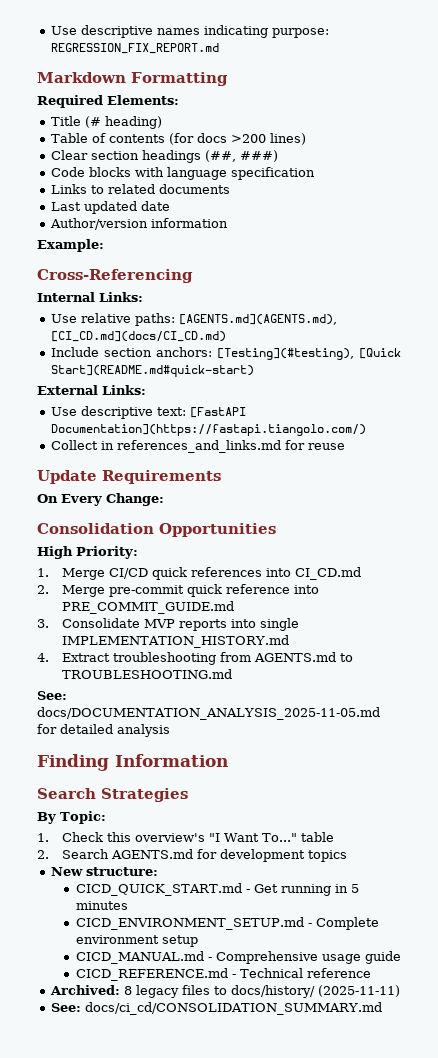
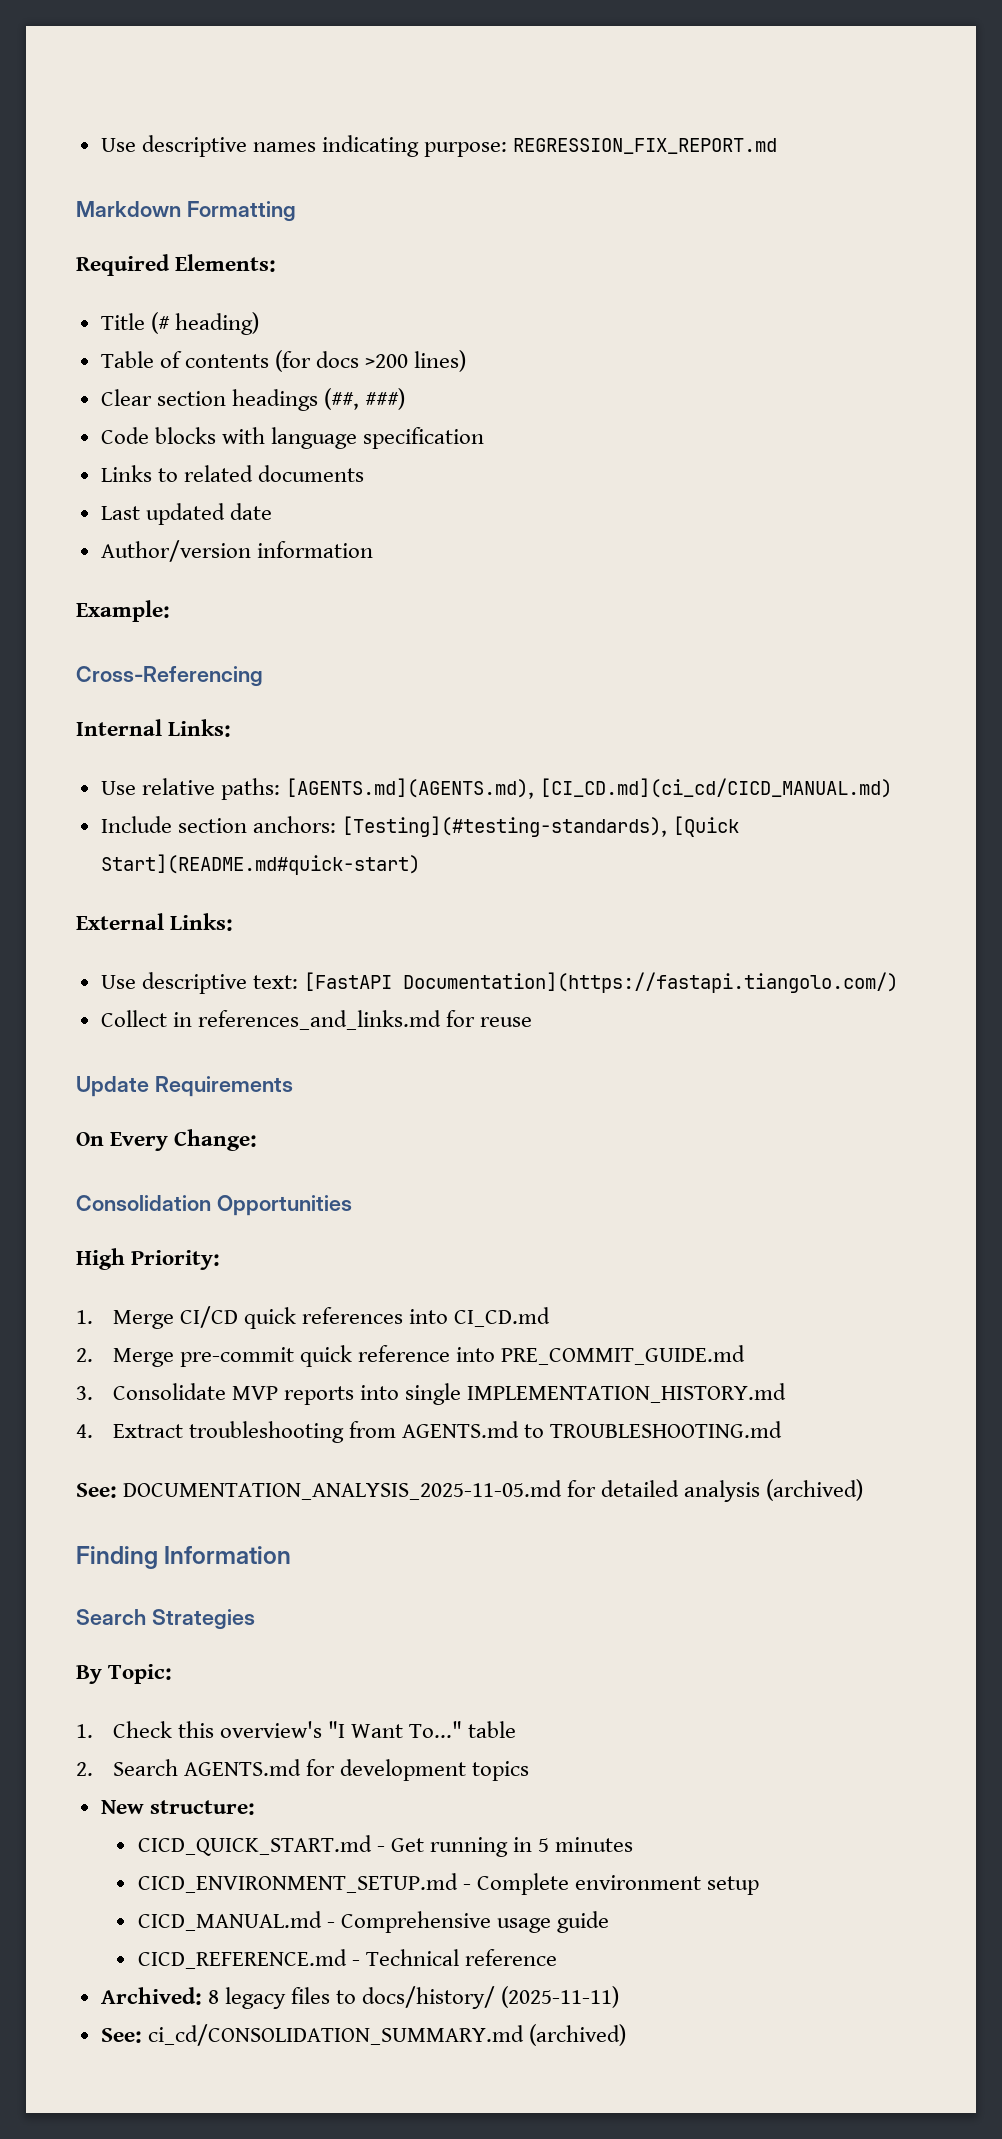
- Use relative paths: [AGENTS.md](AGENTS.md), [CI_CD.md](docs/CI_CD.md)
+ Use relative paths: [AGENTS.md](AGENTS.md), [CI_CD.md](ci_cd/CICD_MANUAL.md)
- Include section anchors: [Testing](#testing), [Quick Start](README.md#quick-start)
+ Include section anchors: [Testing](#testing-standards), [Quick Start](README.md#quick-start)
- See: docs/DOCUMENTATION_ANALYSIS_2025-11-05.md for detailed analysis
+ See: DOCUMENTATION_ANALYSIS_2025-11-05.md for detailed analysis (archived)
- See: docs/ci_cd/CONSOLIDATION_SUMMARY.md
+ See: ci_cd/CONSOLIDATION_SUMMARY.md (archived)

